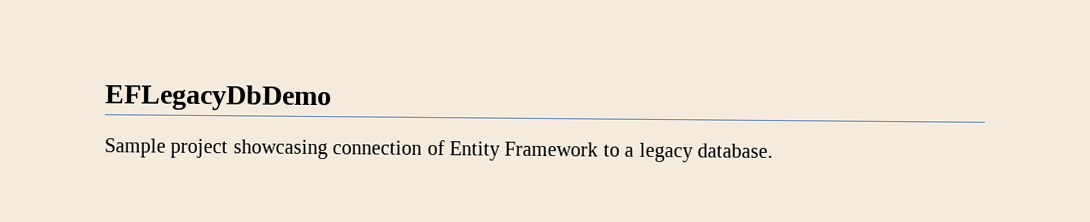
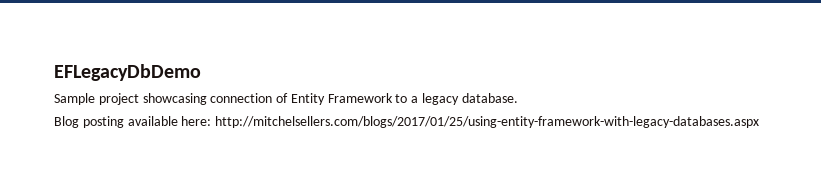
+ Blog posting available here: http://mitchelsellers.com/blogs/2017/01/25/using-entity-framework-with-legacy-databases.aspx

